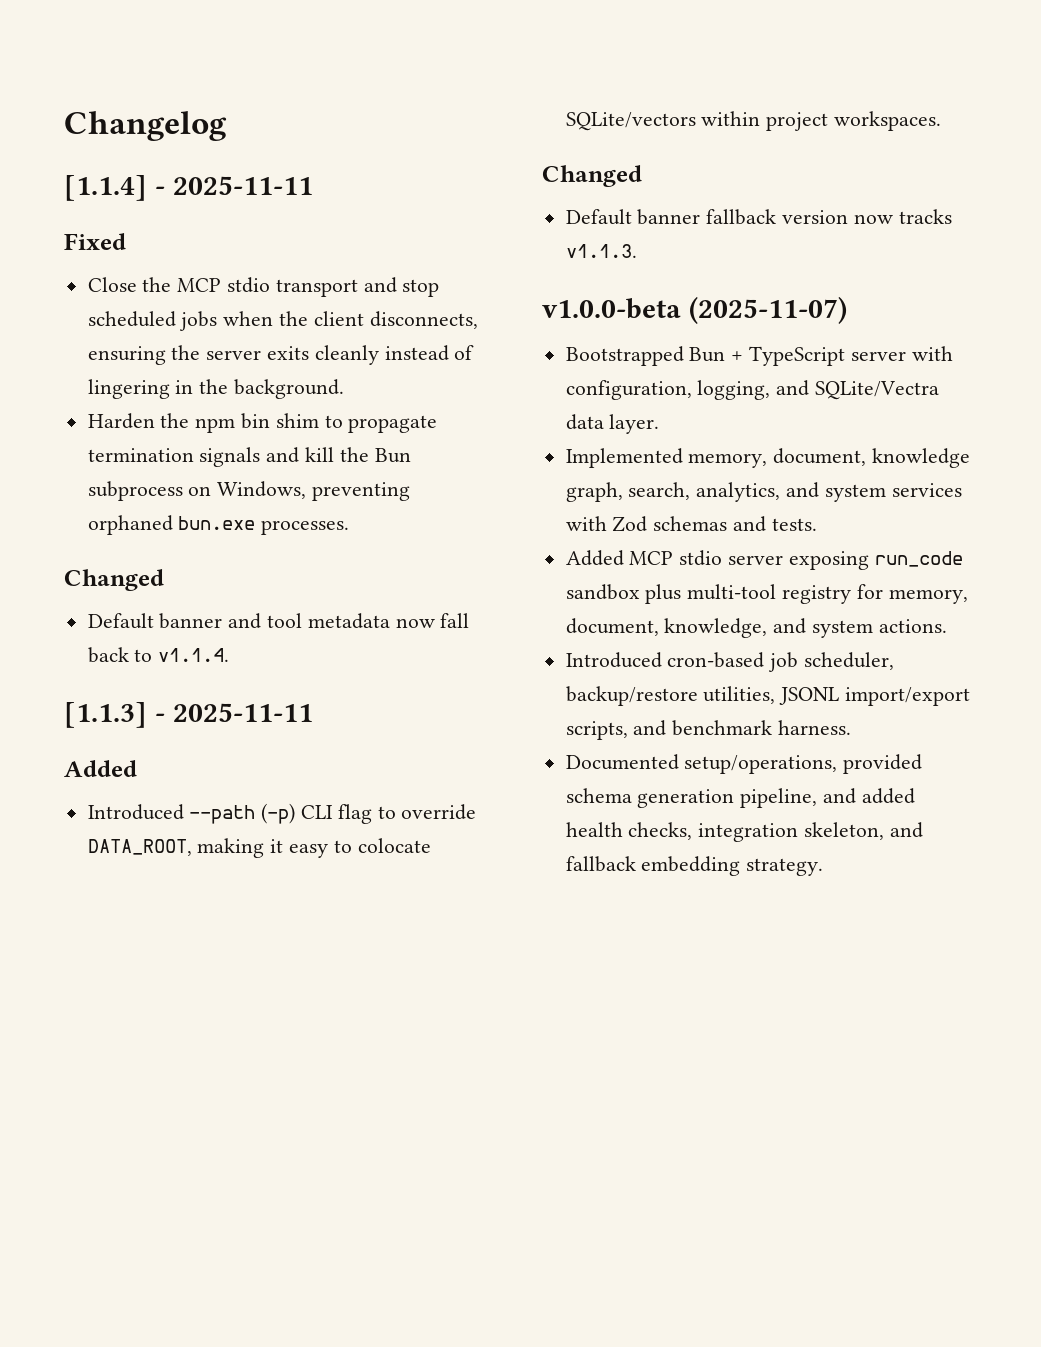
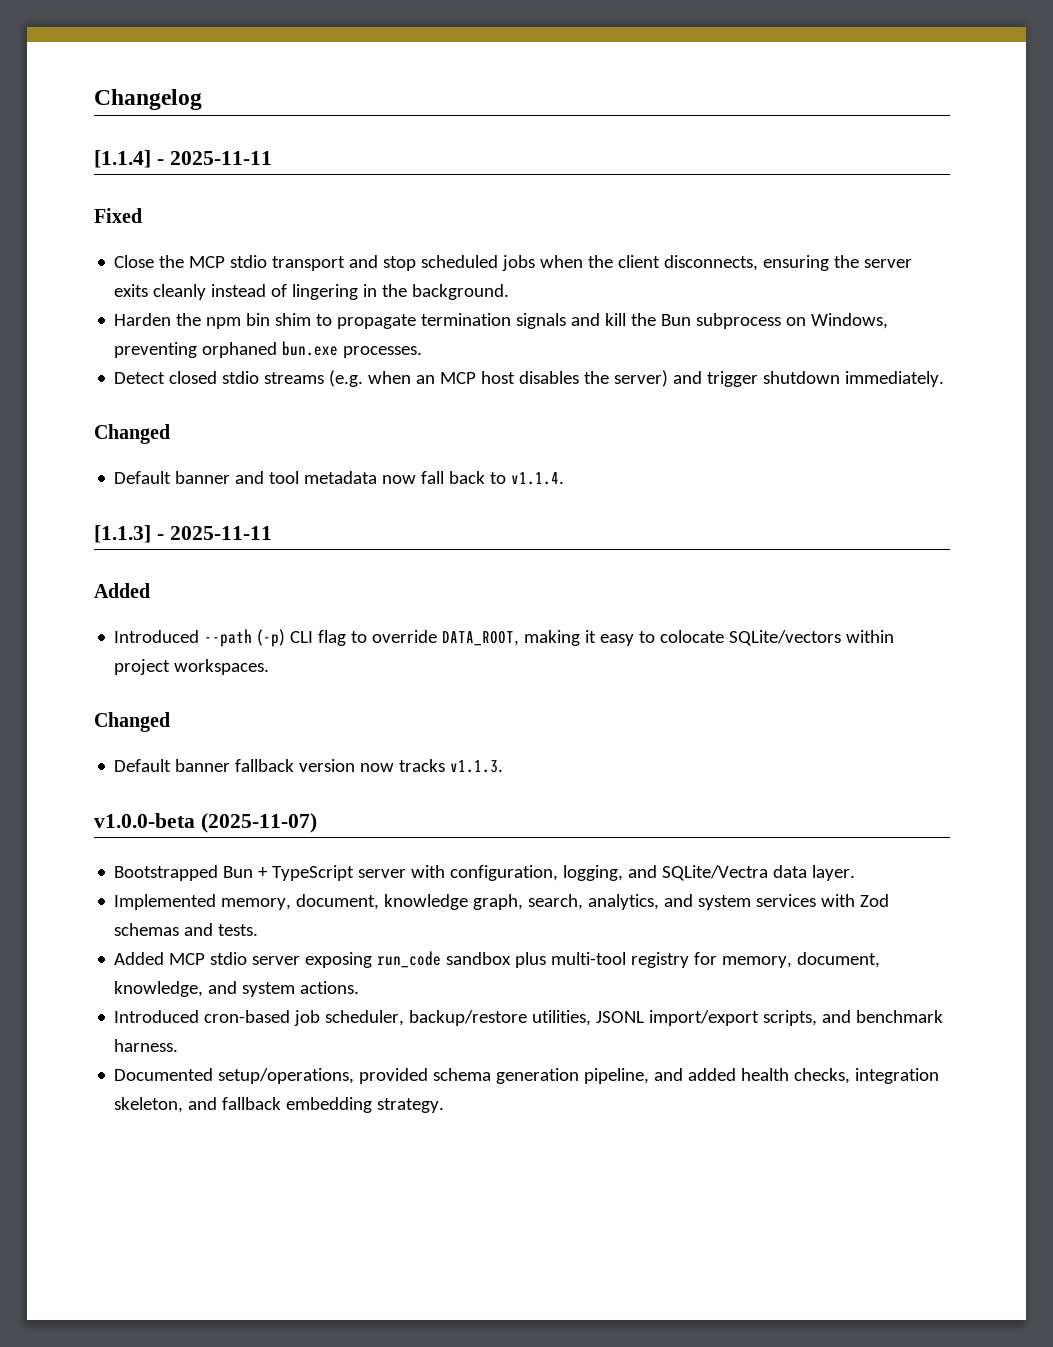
+ Detect closed stdio streams (e.g. when an MCP host disables the server) and trigger shutdown immediately.

